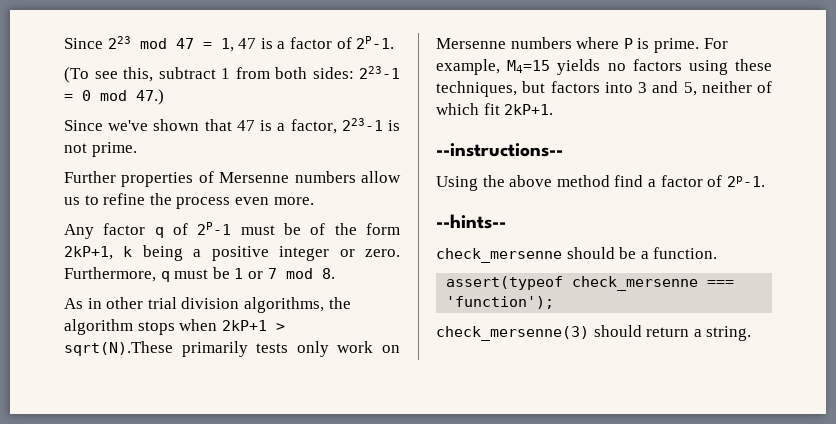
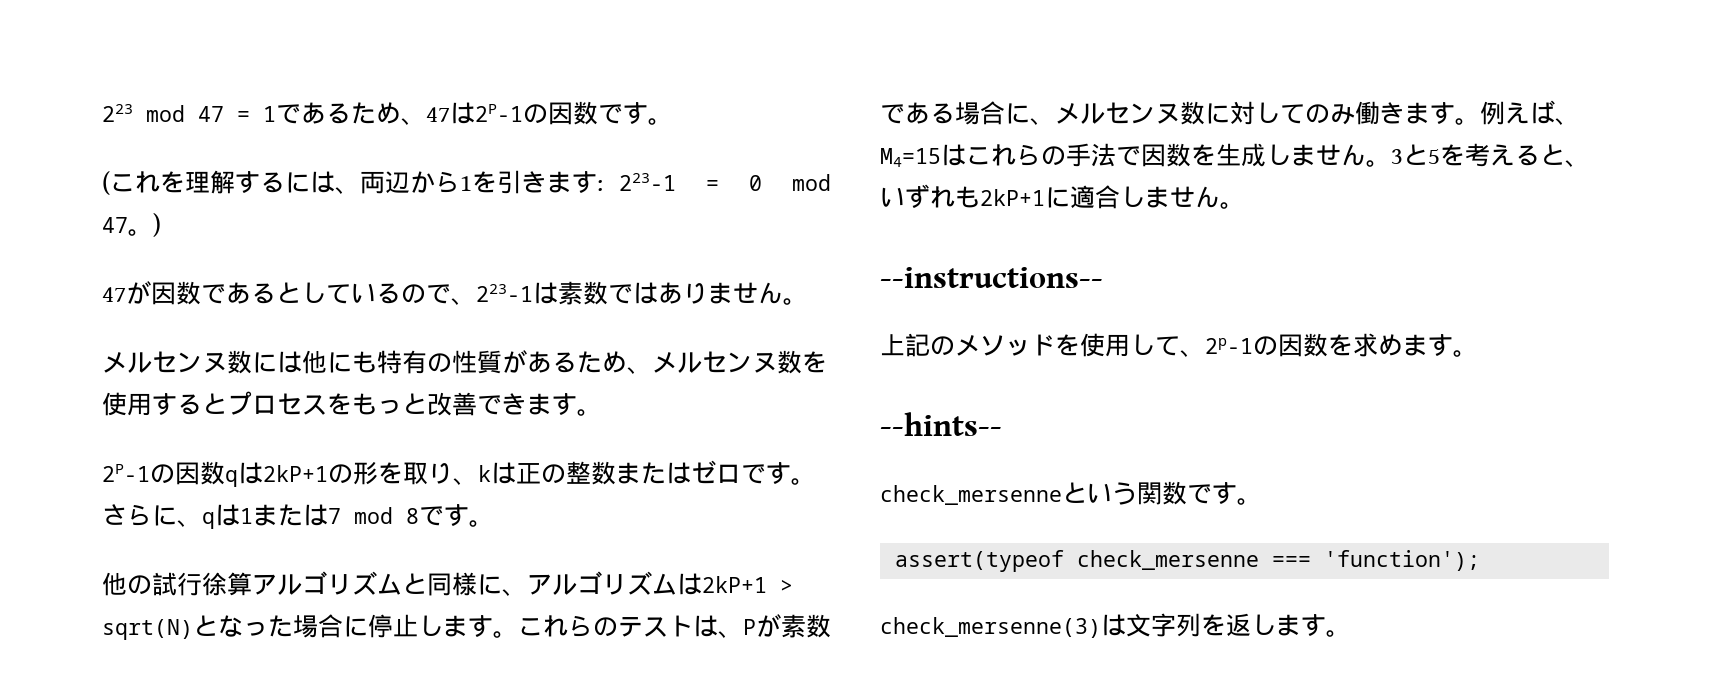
- Since 223 mod 47 = 1, 47 is a factor of 2P-1.
- (To see this, subtract 1 from both sides: 223-1 = 0 mod 47.)
- Since we've shown that 47 is a factor, 223-1 is not prime.
- Further properties of Mersenne numbers allow us to refine the process even more.
- Any factor q of 2P-1 must be of the form 2kP+1, k being a positive integer or zero. Furthermore, q must be 1 or 7 mod 8.
- As in other trial division algorithms, the algorithm stops when 2kP+1 > sqrt(N).These primarily tests only work on Mersenne numbers where P is prime. For example, M4=15 yields no factors using these techniques, but factors into 3 and 5, neither of which fit 2kP+1.
+ 223 mod 47 = 1であるため、47は2P-1の因数です。
+ (これを理解するには、両辺から1を引きます: 223-1 = 0 mod 47。)
+ 47が因数であるとしているので、223-1は素数ではありません。
+ メルセンヌ数には他にも特有の性質があるため、メルセンヌ数を使用するとプロセスをもっと改善できます。
+ 2P-1の因数qは2kP+1の形を取り、kは正の整数またはゼロです。さらに、qは1または7 mod 8です。
+ 他の試行徐算アルゴリズムと同様に、アルゴリズムは2kP+1 > sqrt(N)となった場合に停止します。これらのテストは、Pが素数である場合に、メルセンヌ数に対してのみ働きます。例えば、M4=15はこれらの手法で因数を生成しません。3と5を考えると、いずれも2kP+1に適合しません。
  --instructions--
- Using the above method find a factor of 2p-1.
+ 上記のメソッドを使用して、2p-1の因数を求めます。
  --hints--
- check_mersenne should be a function.
+ check_mersenneという関数です。
- check_mersenne(3) should return a string.
+ check_mersenne(3)は文字列を返します。

